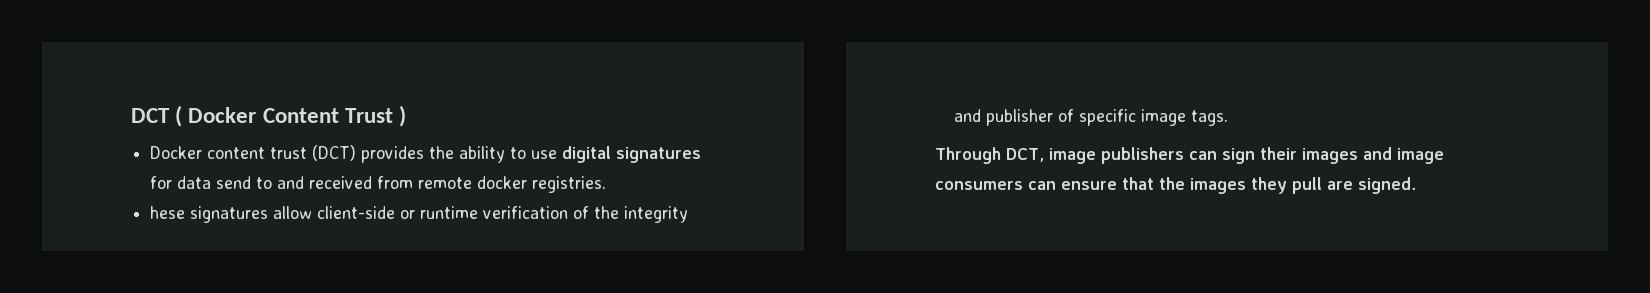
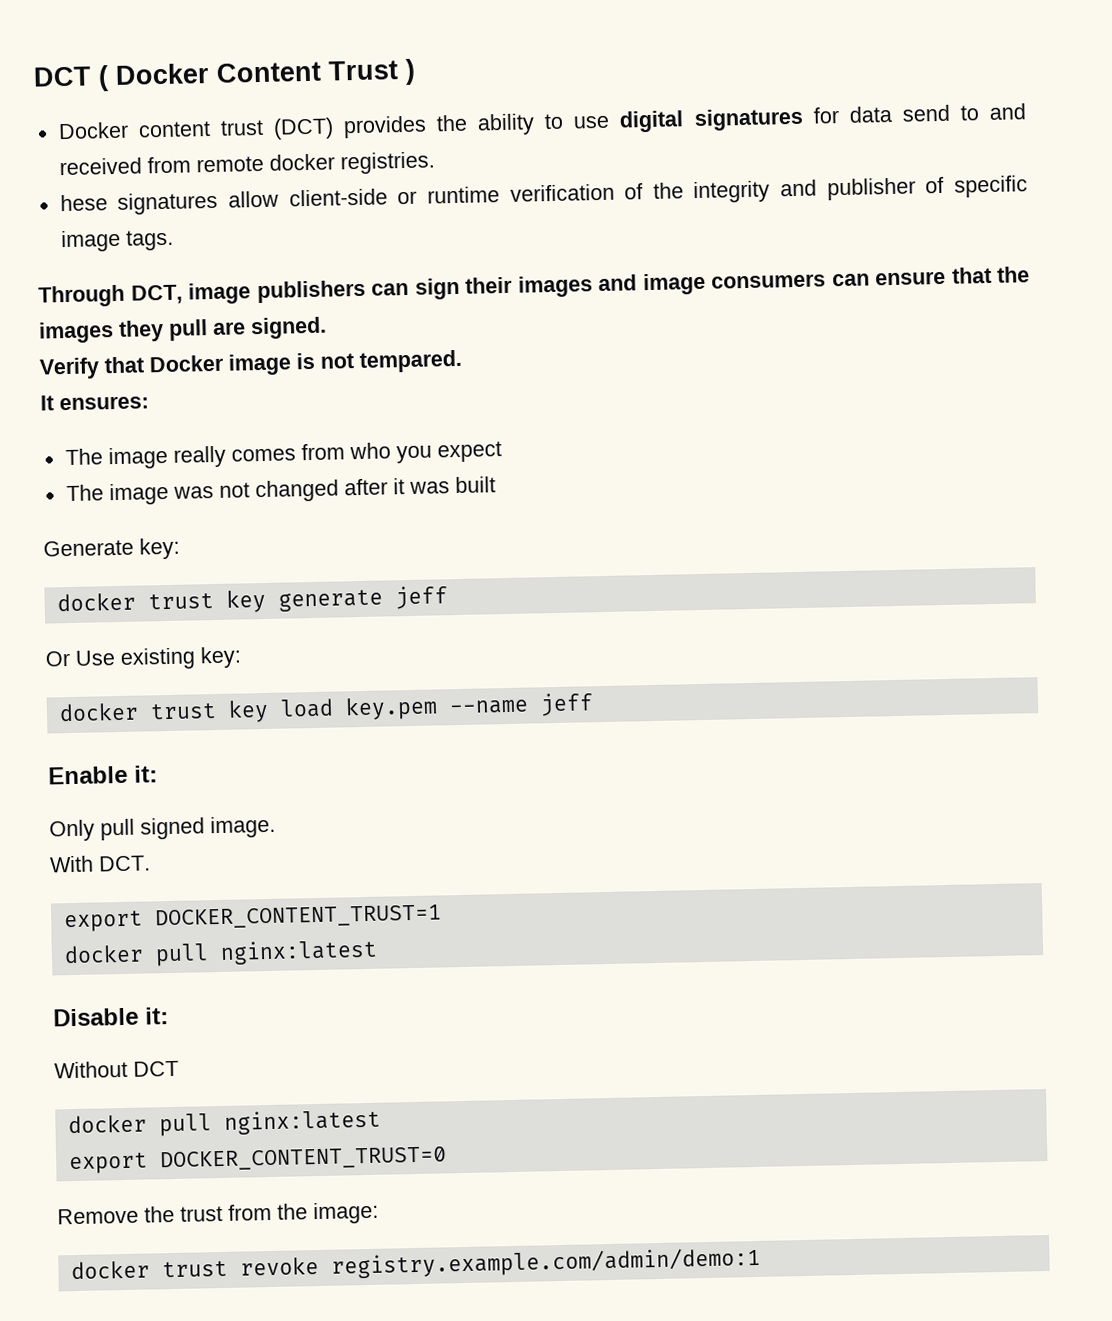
+ Verify that Docker image is not tempared.
+ It ensures:
+ The image really comes from who you expect
+ The image was not changed after it was built
+ Generate key:
+ docker trust key generate jeff
+ Or Use existing key:
+ docker trust key load key.pem --name jeff
+ Enable it:
+ Only pull signed image.
+ With DCT.
+ export DOCKER_CONTENT_TRUST=1
+ docker pull nginx:latest
+ Disable it:
+ Without DCT
+ docker pull nginx:latest
+ export DOCKER_CONTENT_TRUST=0
+ Remove the trust from the image:
+ docker trust revoke registry.example.com/admin/demo:1

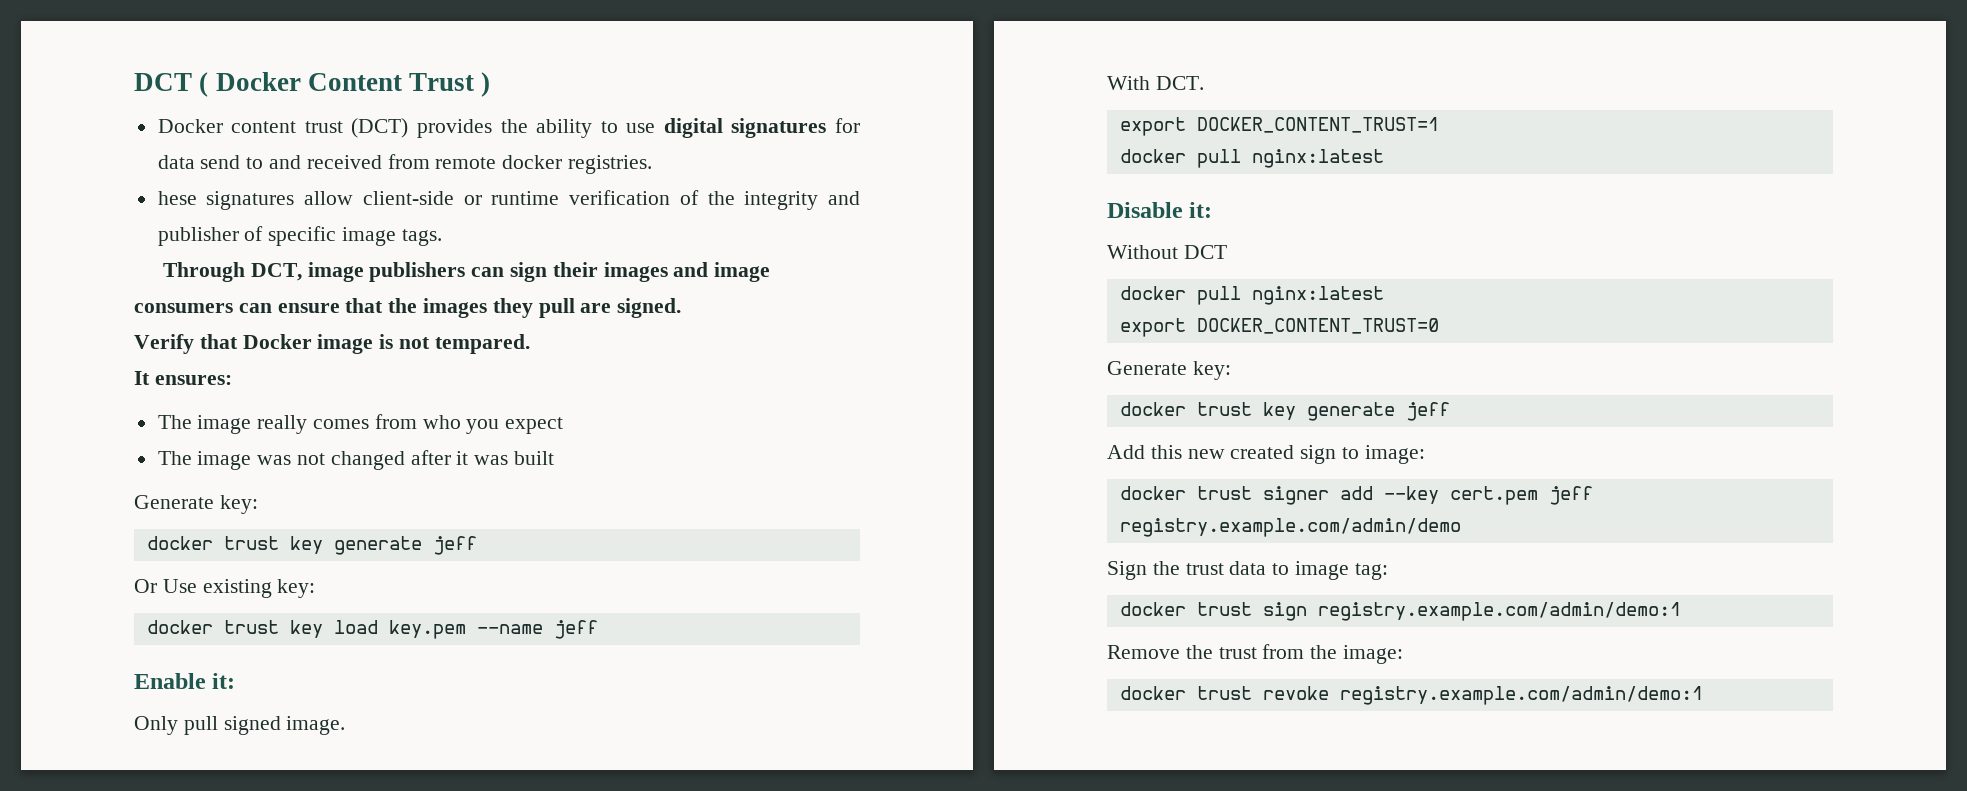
  export DOCKER_CONTENT_TRUST=0
+ Generate key:
+ docker trust key generate jeff
+ Add this new created sign to image:
+ docker trust signer add --key cert.pem jeff registry.example.com/admin/demo
+ Sign the trust data to image tag:
+ docker trust sign registry.example.com/admin/demo:1

